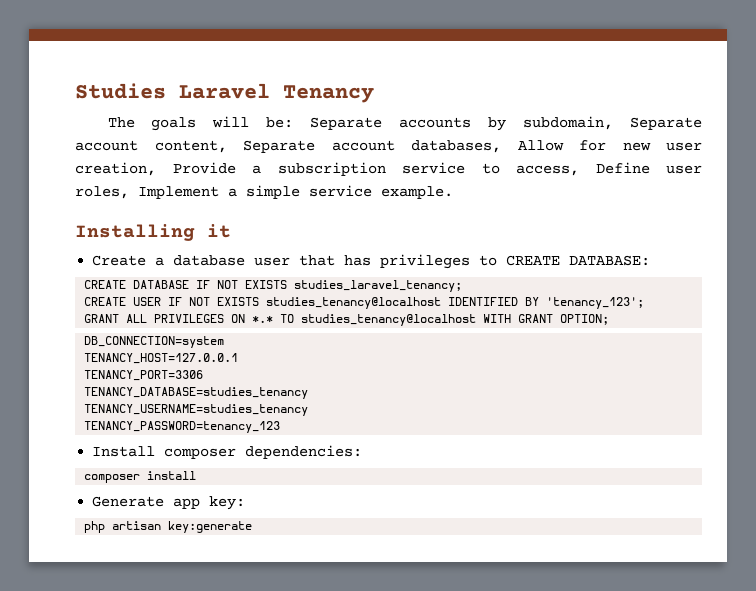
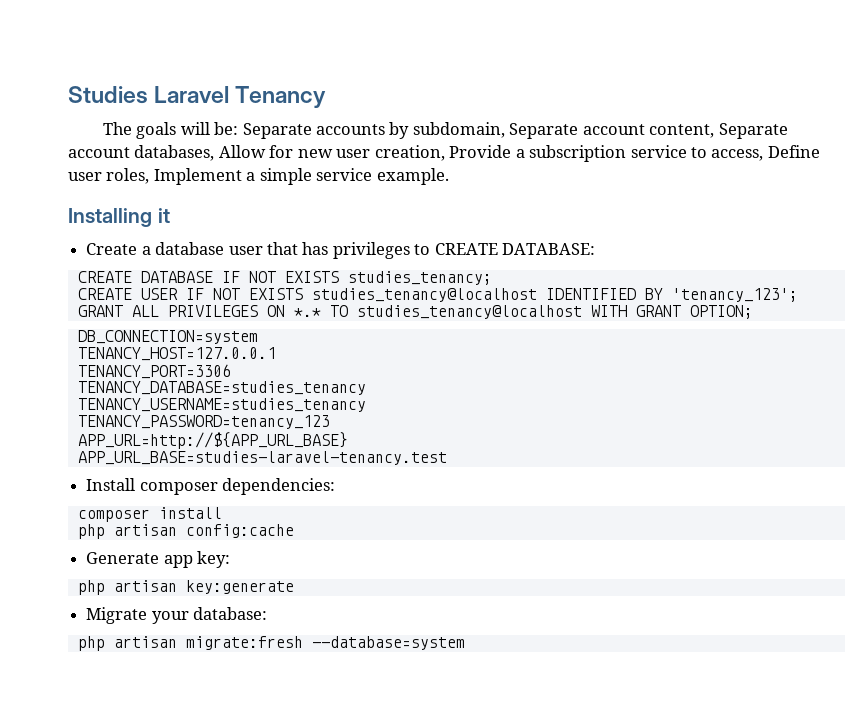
- CREATE DATABASE IF NOT EXISTS studies_laravel_tenancy;
+ CREATE DATABASE IF NOT EXISTS studies_tenancy;
+ APP_URL=http://${APP_URL_BASE}
+ APP_URL_BASE=studies-laravel-tenancy.test
+ php artisan config:cache
+ Migrate your database:
+ php artisan migrate:fresh --database=system

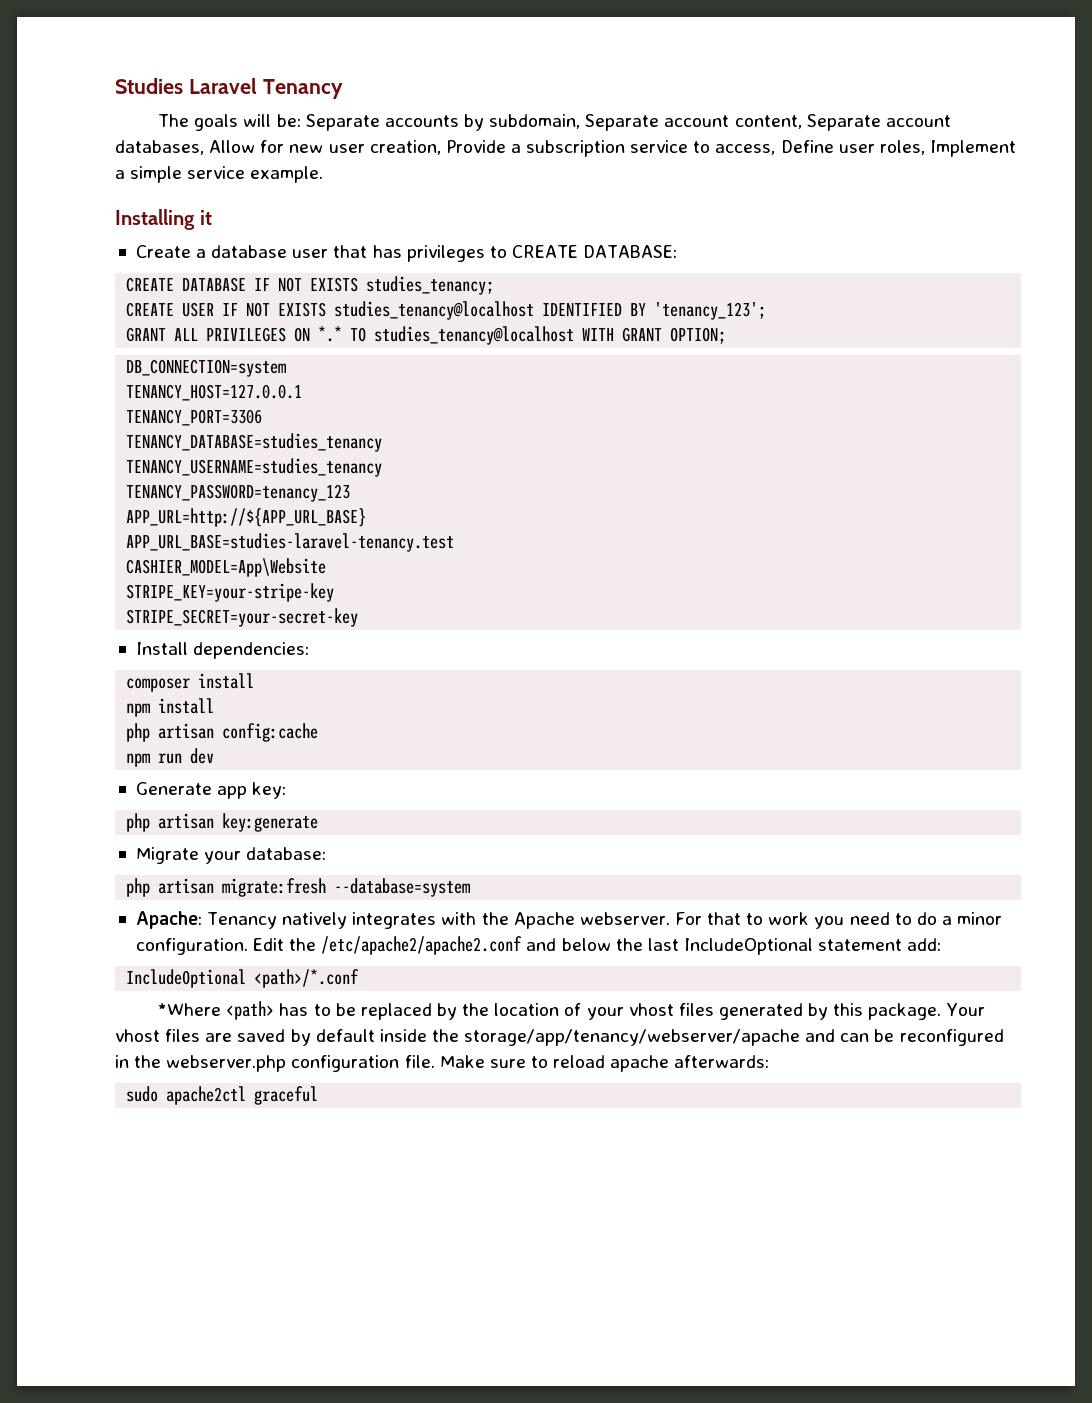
+ CASHIER_MODEL=App\Website
+ STRIPE_KEY=your-stripe-key
+ STRIPE_SECRET=your-secret-key
- Install composer dependencies:
+ Install dependencies:
+ npm install
+ npm run dev
+ Apache: Tenancy natively integrates with the Apache webserver. For that to work you need to do a minor configuration. Edit the /etc/apache2/apache2.conf and below the last IncludeOptional statement add:
+ IncludeOptional <path>/*.conf
+ *Where <path> has to be replaced by the location of your vhost files generated by this package. Your vhost files are saved by default inside the storage/app/tenancy/webserver/apache and can be reconfigured in the webserver.php configuration file. Make sure to reload apache afterwards:
+ sudo apache2ctl graceful

